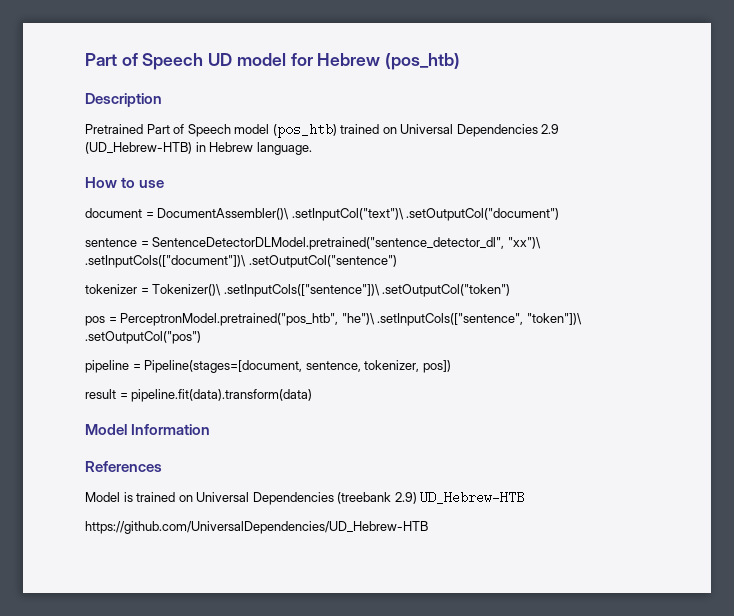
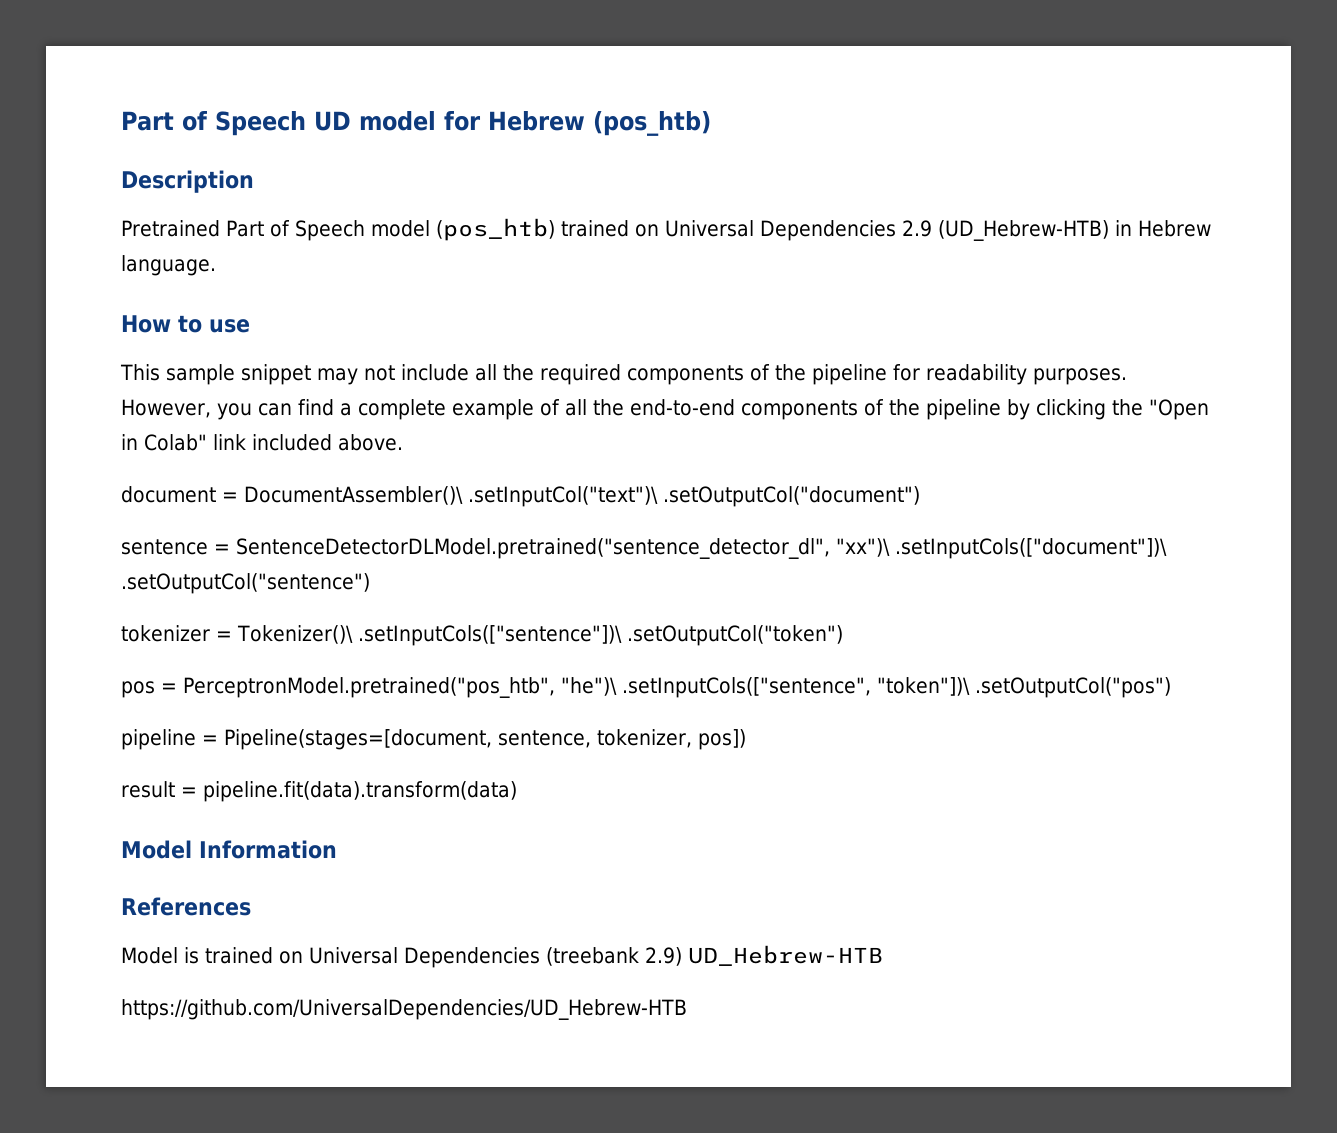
+ This sample snippet may not include all the required components of the pipeline for readability purposes. However, you can find a complete example of all the end-to-end components of the pipeline by clicking the "Open in Colab" link included above.

